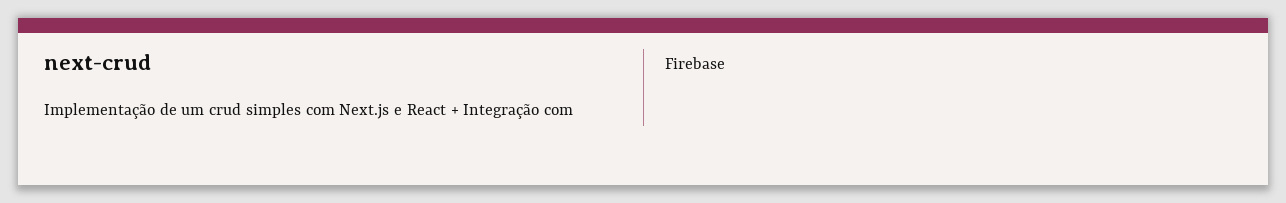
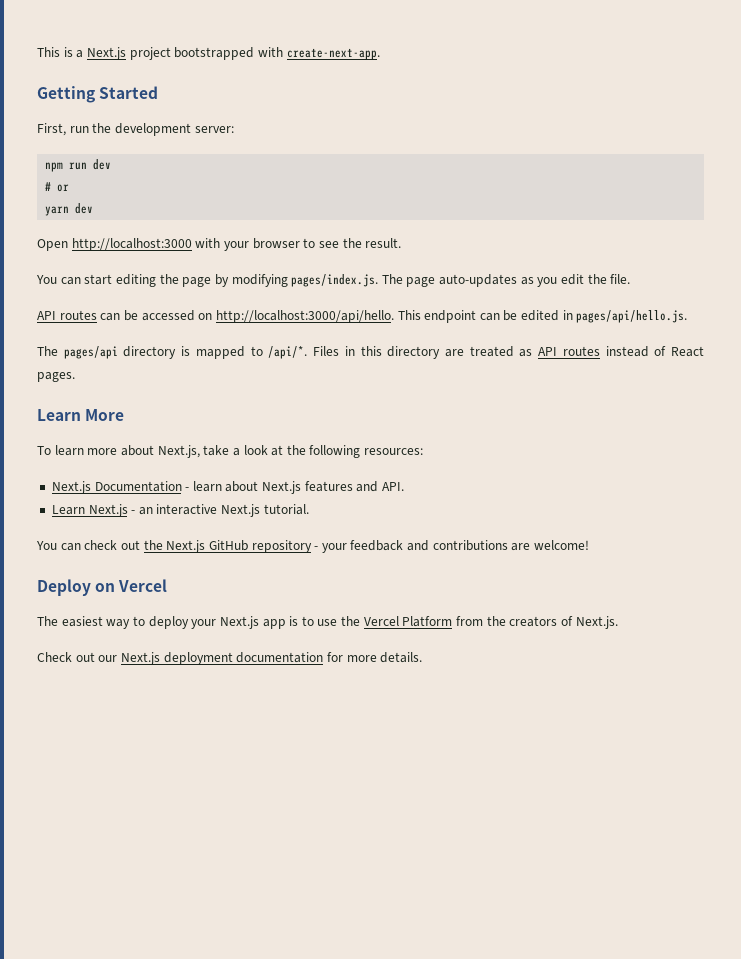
- next-crud
- Implementação de um crud simples com Next.js e React + Integração com Firebase
+ This is a Next.js project bootstrapped with create-next-app.
+ Getting Started
+ First, run the development server:
+ npm run dev
+ # or
+ yarn dev
+ Open http://localhost:3000 with your browser to see the result.
+ You can start editing the page by modifying pages/index.js. The page auto-updates as you edit the file.
+ API routes can be accessed on http://localhost:3000/api/hello. This endpoint can be edited in pages/api/hello.js.
+ The pages/api directory is mapped to /api/*. Files in this directory are treated as API routes instead of React pages.
+ Learn More
+ To learn more about Next.js, take a look at the following resources:
+ Next.js Documentation - learn about Next.js features and API.
+ Learn Next.js - an interactive Next.js tutorial.
+ You can check out the Next.js GitHub repository - your feedback and contributions are welcome!
+ Deploy on Vercel
+ The easiest way to deploy your Next.js app is to use the Vercel Platform from the creators of Next.js.
+ Check out our Next.js deployment documentation for more details.

